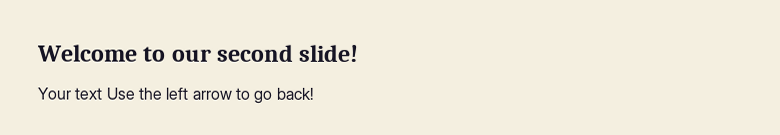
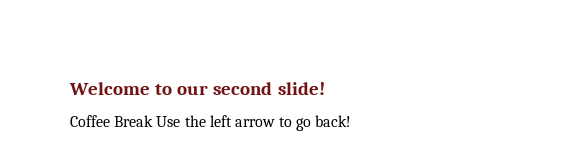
- Your text Use the left arrow to go back!
+ Coffee Break Use the left arrow to go back!

